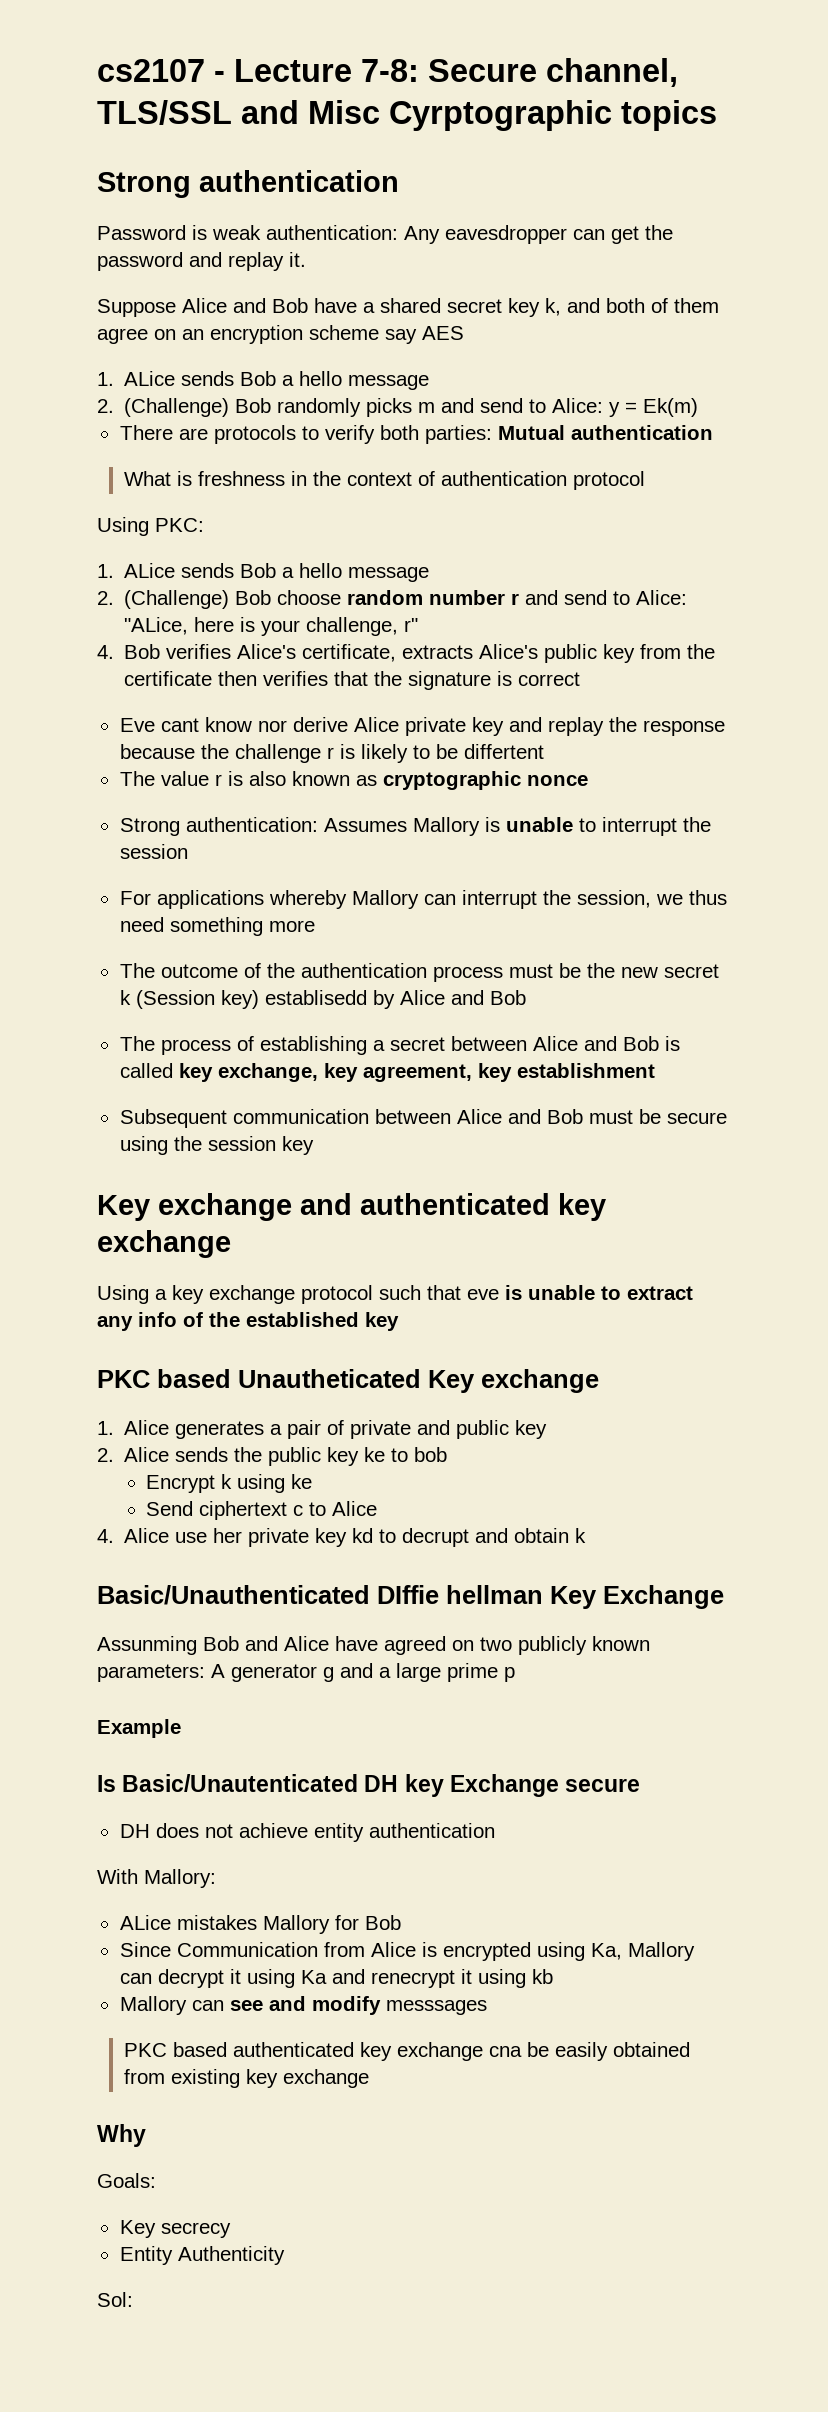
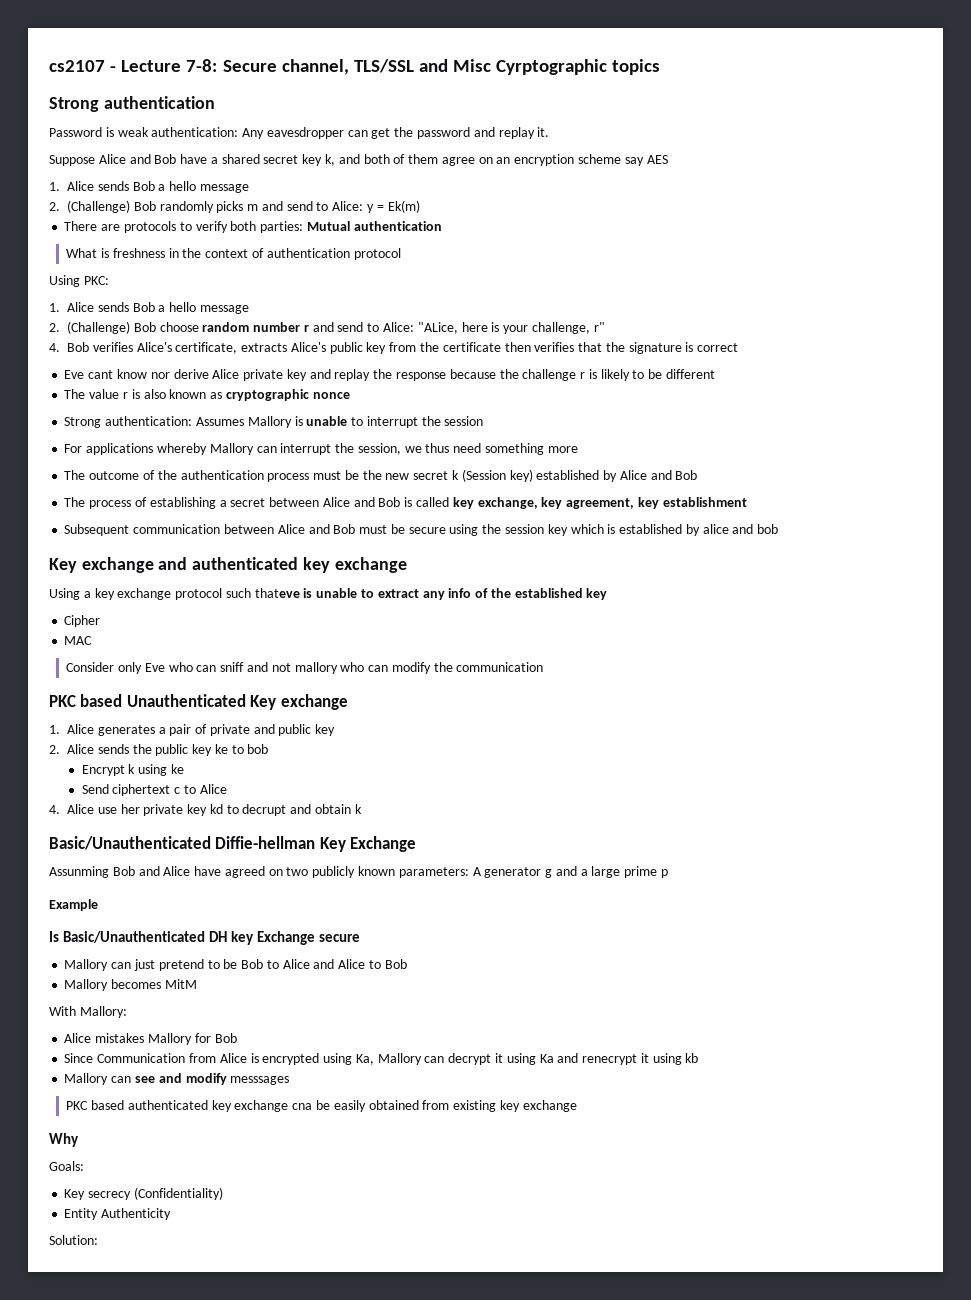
  Suppose Alice and Bob have a shared secret key k, and both of them agree on an encryption scheme say AES
- 1. ALice sends Bob a hello message
+ 1. Alice sends Bob a hello message
  Using PKC:
- 1. ALice sends Bob a hello message
+ 1. Alice sends Bob a hello message
- Eve cant know nor derive Alice private key and replay the response because the challenge r is likely to be differtent
+ Eve cant know nor derive Alice private key and replay the response because the challenge r is likely to be different
- The outcome of the authentication process must be the new secret k (Session key) establisedd by Alice and Bob
+ The outcome of the authentication process must be the new secret k (Session key) established by Alice and Bob
- Subsequent communication between Alice and Bob must be secure using the session key
+ Subsequent communication between Alice and Bob must be secure using the session key which is established by alice and bob
- Using a key exchange protocol such that eve is unable to extract any info of the established key
+ Using a key exchange protocol such thateve is unable to extract any info of the established key
- PKC based Unautheticated Key exchange
+ Cipher
+ MAC
+ Consider only Eve who can sniff and not mallory who can modify the communication
+ PKC based Unauthenticated Key exchange
- Basic/Unauthenticated DIffie hellman Key Exchange
+ Basic/Unauthenticated Diffie-hellman Key Exchange
- Is Basic/Unautenticated DH key Exchange secure
+ Is Basic/Unauthenticated DH key Exchange secure
- DH does not achieve entity authentication
+ Mallory can just pretend to be Bob to Alice and Alice to Bob
+ Mallory becomes MitM
- ALice mistakes Mallory for Bob
+ Alice mistakes Mallory for Bob
- Key secrecy
+ Key secrecy (Confidentiality)
- Sol:
+ Solution:

